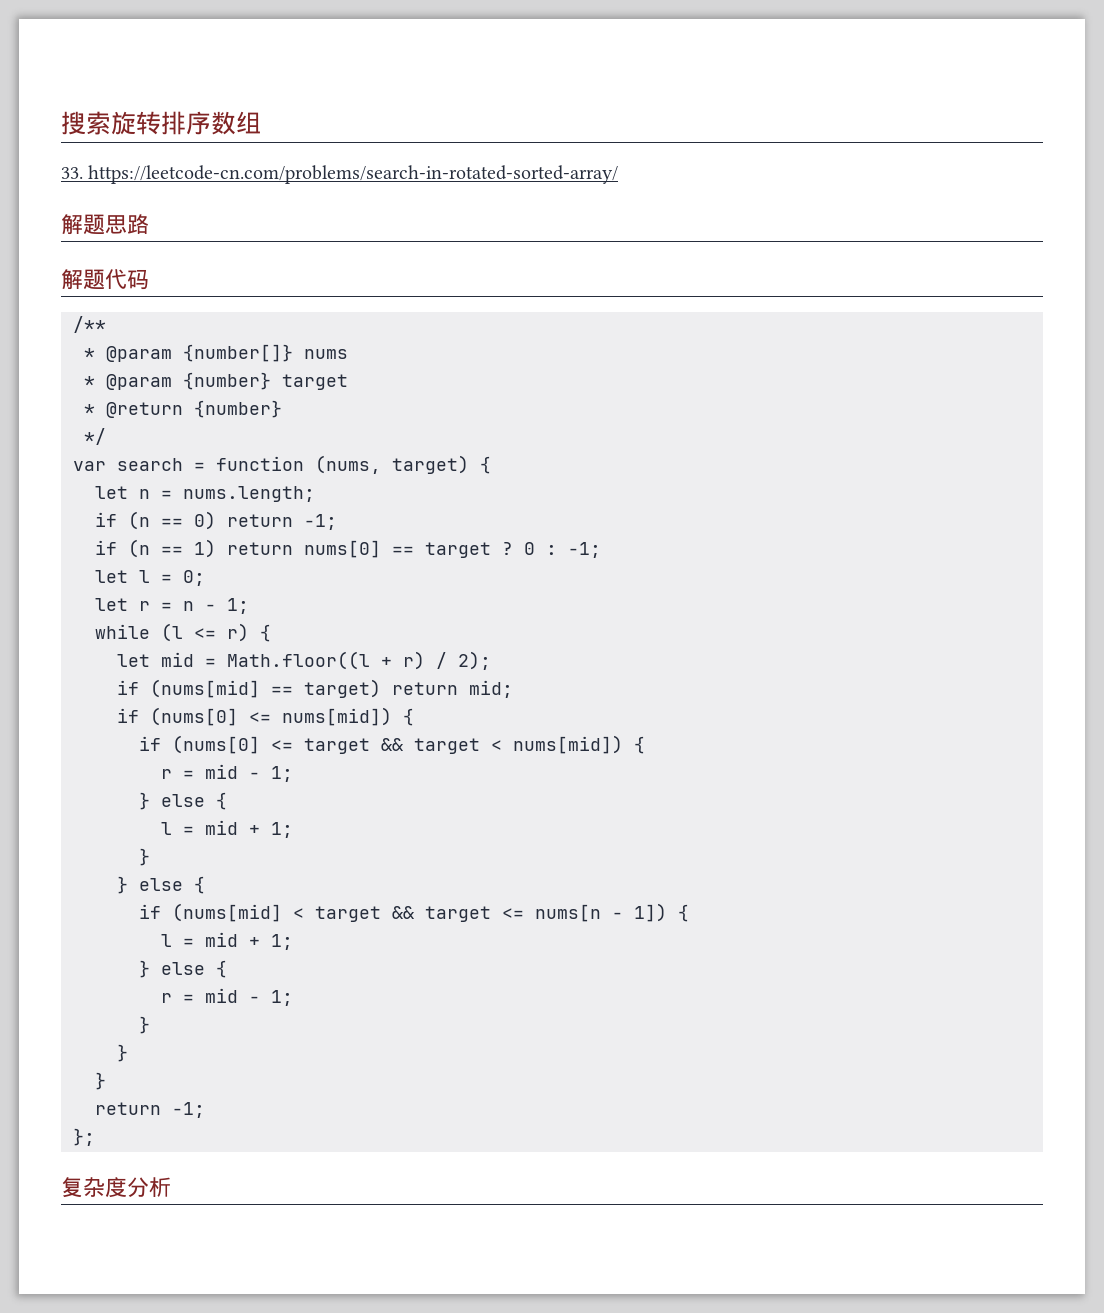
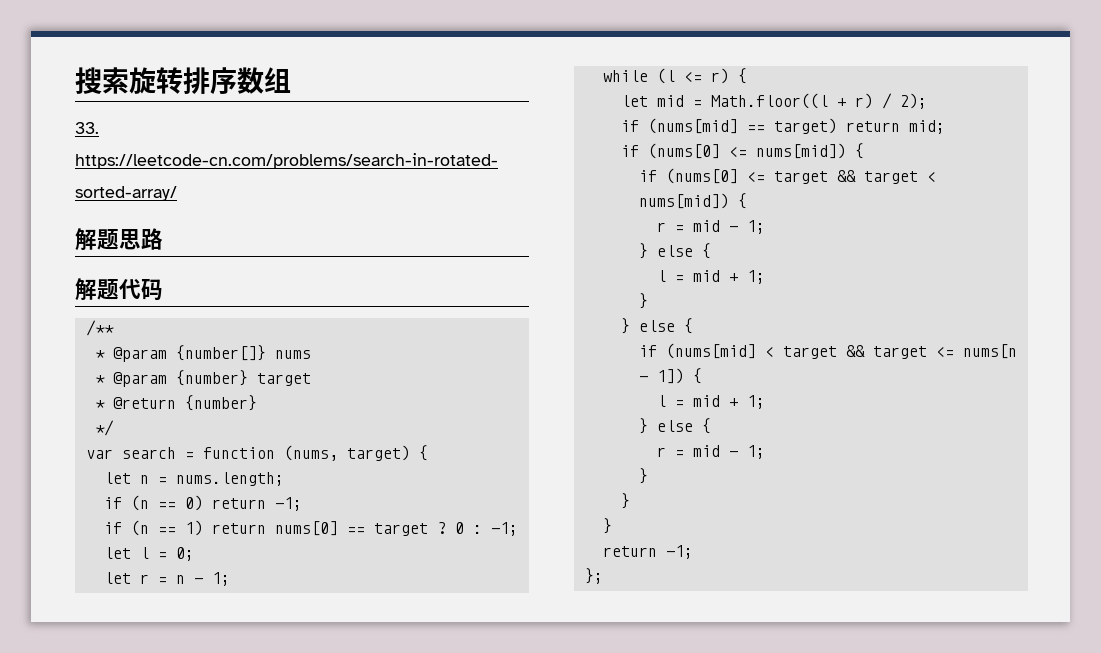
- 复杂度分析

